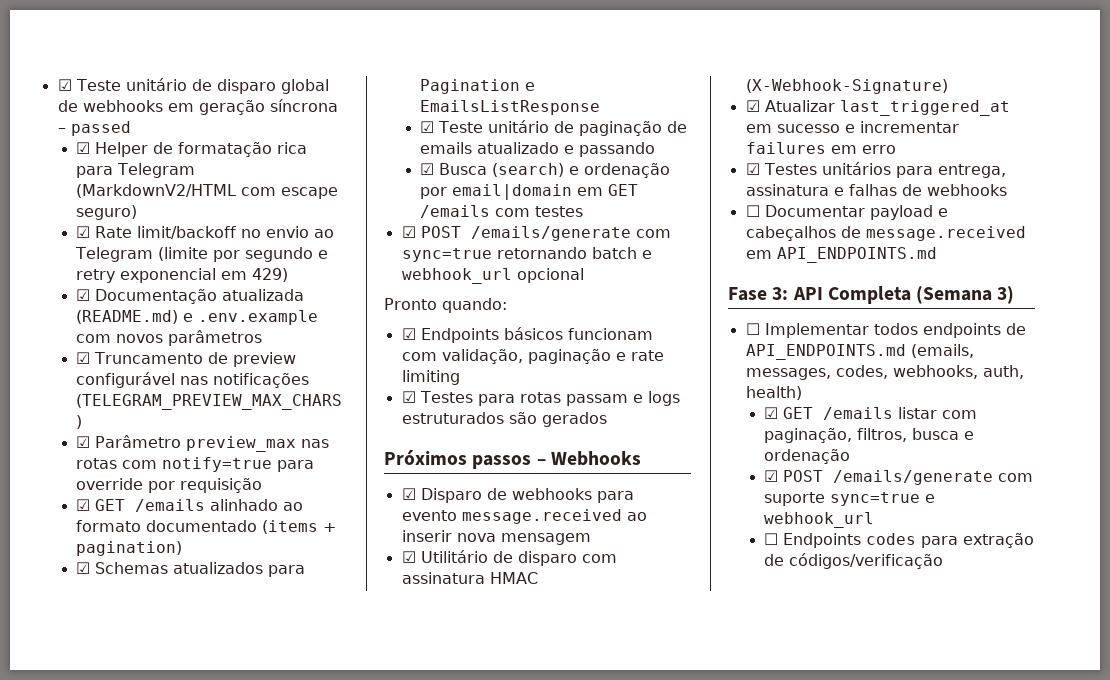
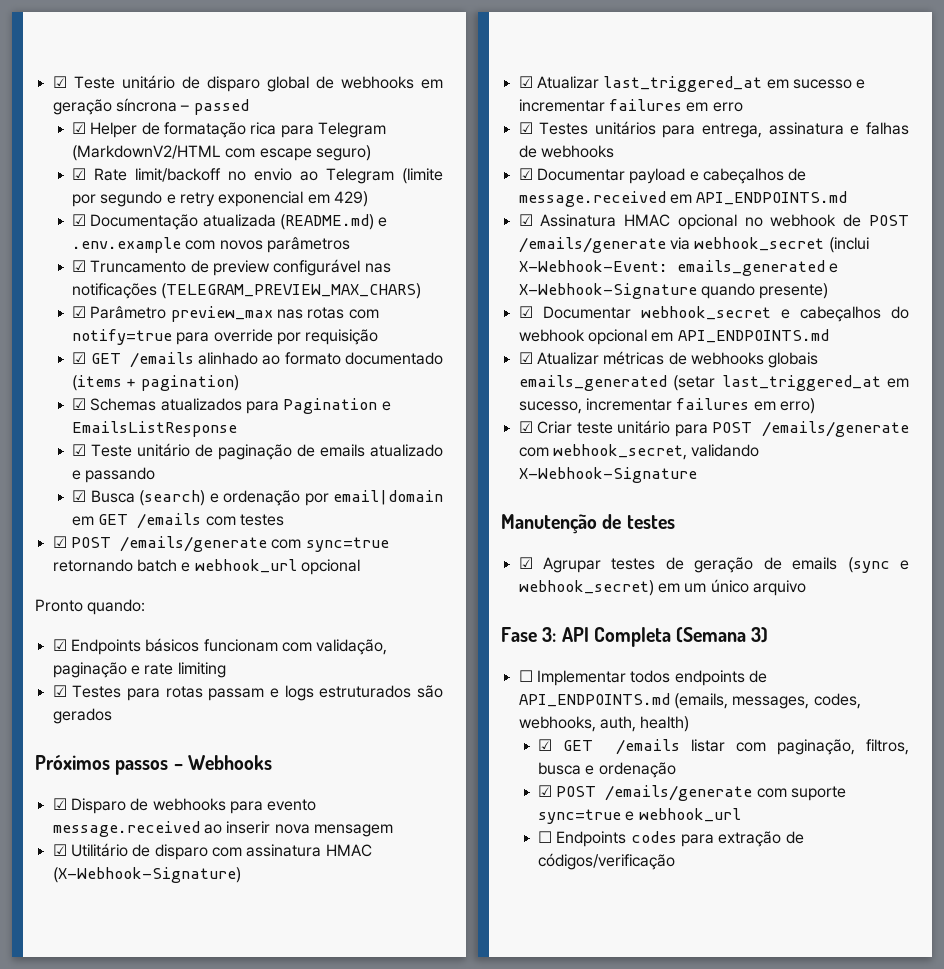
- ☐ Documentar payload e cabeçalhos de message.received em API_ENDPOINTS.md
+ ☑ Documentar payload e cabeçalhos de message.received em API_ENDPOINTS.md
+ ☑ Assinatura HMAC opcional no webhook de POST /emails/generate via webhook_secret (inclui X-Webhook-Event: emails_generated e X-Webhook-Signature quando presente)
+ ☑ Documentar webhook_secret e cabeçalhos do webhook opcional em API_ENDPOINTS.md
+ ☑ Atualizar métricas de webhooks globais emails_generated (setar last_triggered_at em sucesso, incrementar failures em erro)
+ ☑ Criar teste unitário para POST /emails/generate com webhook_secret, validando X-Webhook-Signature
+ Manutenção de testes
+ ☑ Agrupar testes de geração de emails (sync e webhook_secret) em um único arquivo

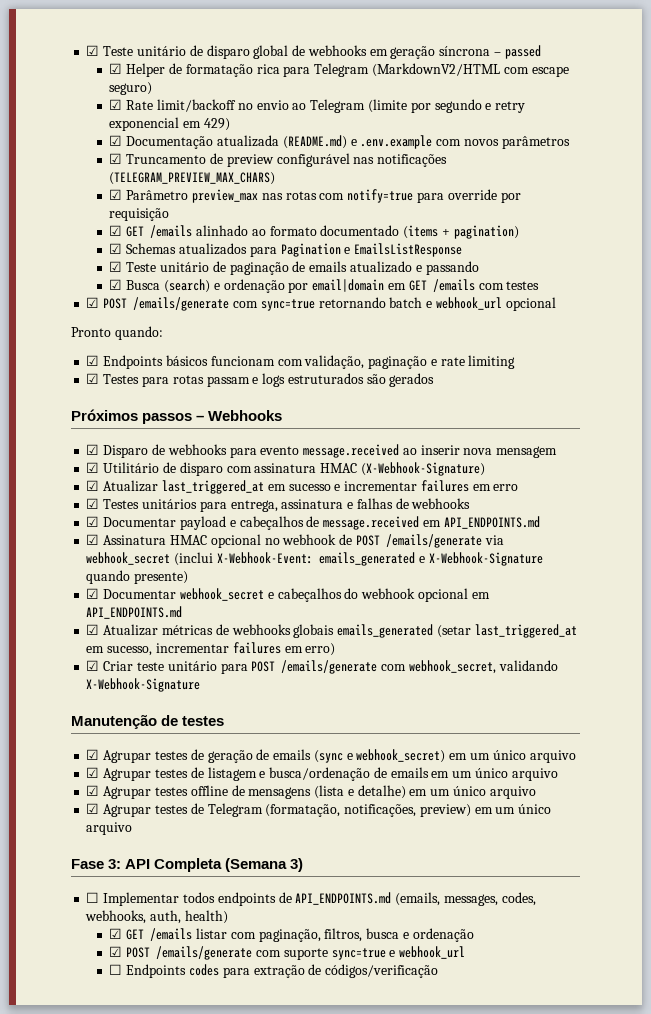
+ ☑ Agrupar testes de listagem e busca/ordenação de emails em um único arquivo
+ ☑ Agrupar testes offline de mensagens (lista e detalhe) em um único arquivo
+ ☑ Agrupar testes de Telegram (formatação, notificações, preview) em um único arquivo

